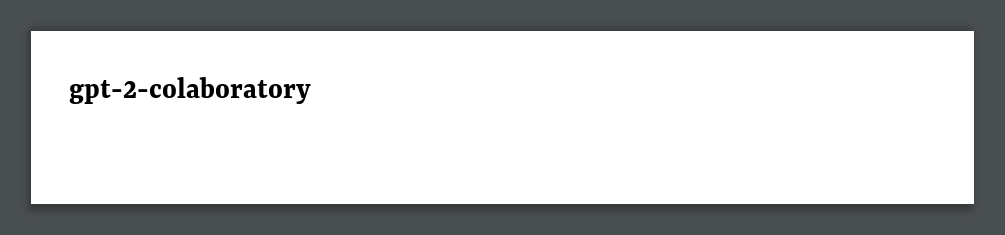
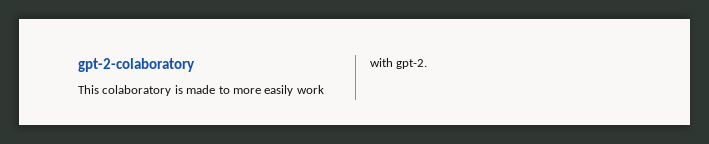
+ This colaboratory is made to more easily work with gpt-2.

